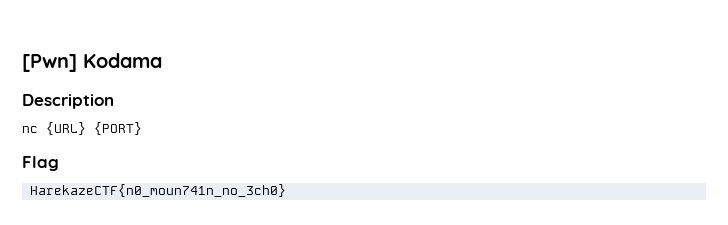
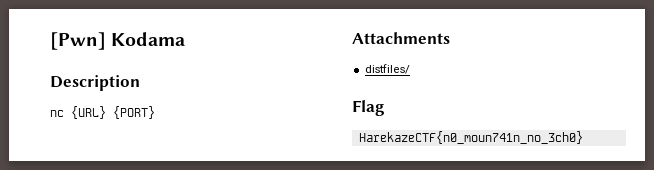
+ Attachments
+ distfiles/

